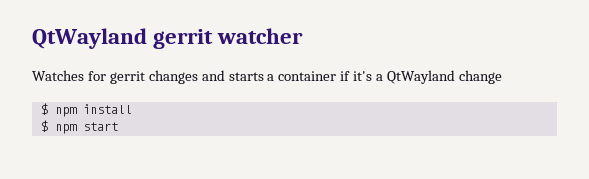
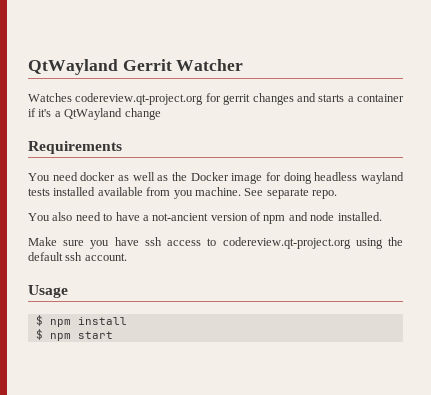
- QtWayland gerrit watcher
+ QtWayland Gerrit Watcher
- Watches for gerrit changes and starts a container if it's a QtWayland change
+ Watches codereview.qt-project.org for gerrit changes and starts a container if it's a QtWayland change
+ Requirements
+ You need docker as well as the Docker image for doing headless wayland tests installed available from you machine. See separate repo.
+ You also need to have a not-ancient version of npm and node installed.
+ Make sure you have ssh access to codereview.qt-project.org using the default ssh account.
+ Usage

